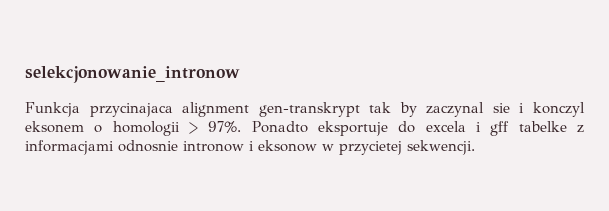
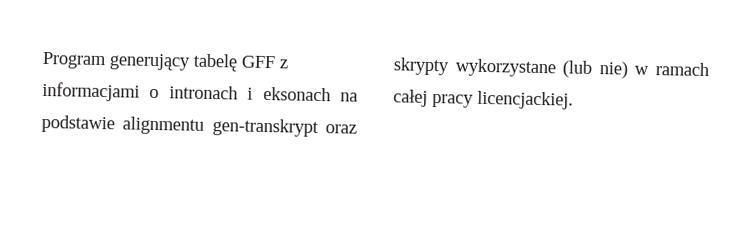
- selekcjonowanie_intronow
- Funkcja przycinajaca alignment gen-transkrypt tak by zaczynal sie i konczyl eksonem o homologii > 97%. Ponadto eksportuje do excela i gff tabelke z informacjami odnosnie intronow i eksonow w przycietej sekwencji.
+ Program generujący tabelę GFF z informacjami o intronach i eksonach na podstawie alignmentu gen-transkrypt oraz skrypty wykorzystane (lub nie) w ramach całej pracy licencjackiej.

